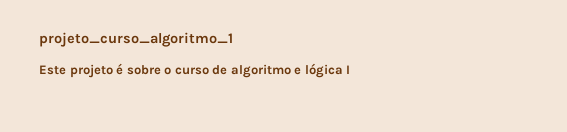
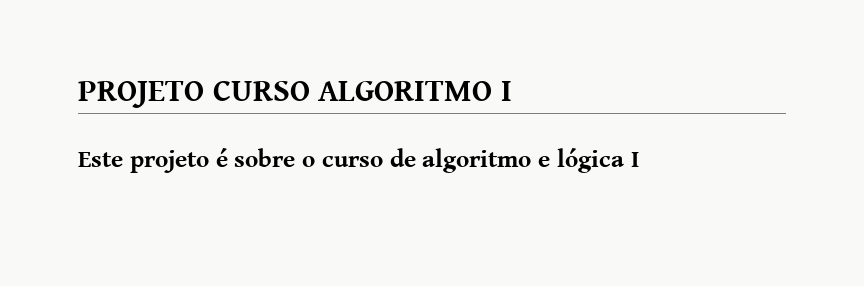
- projeto_curso_algoritmo_1
+ PROJETO CURSO ALGORITMO I

